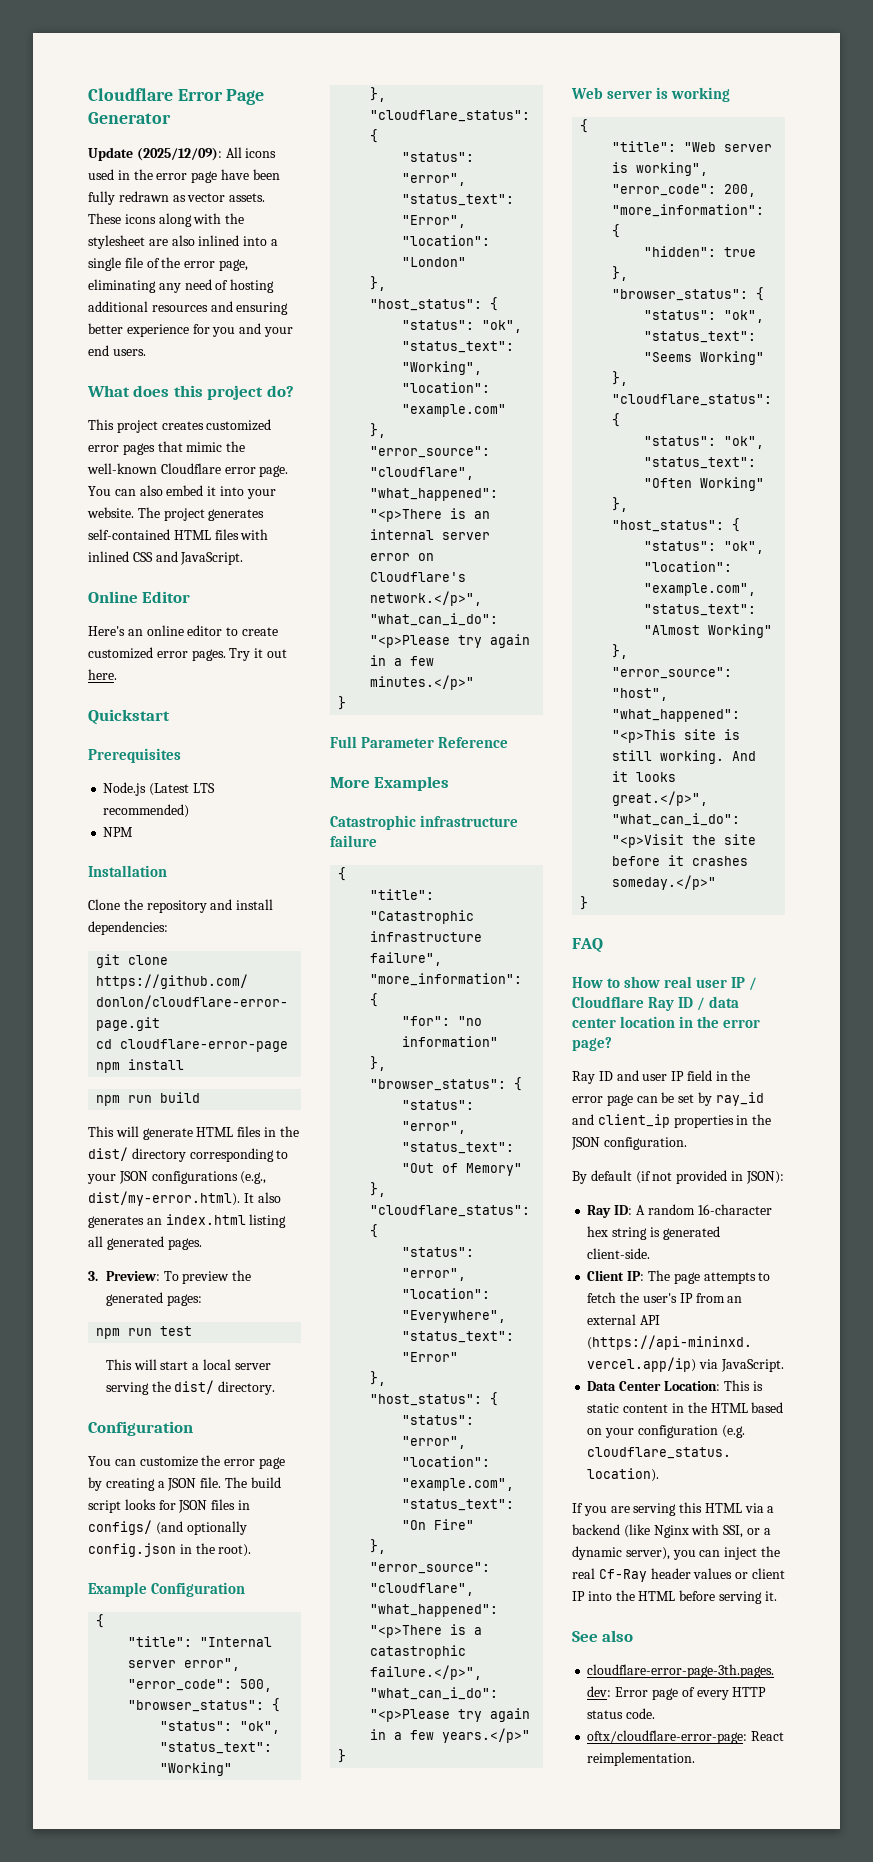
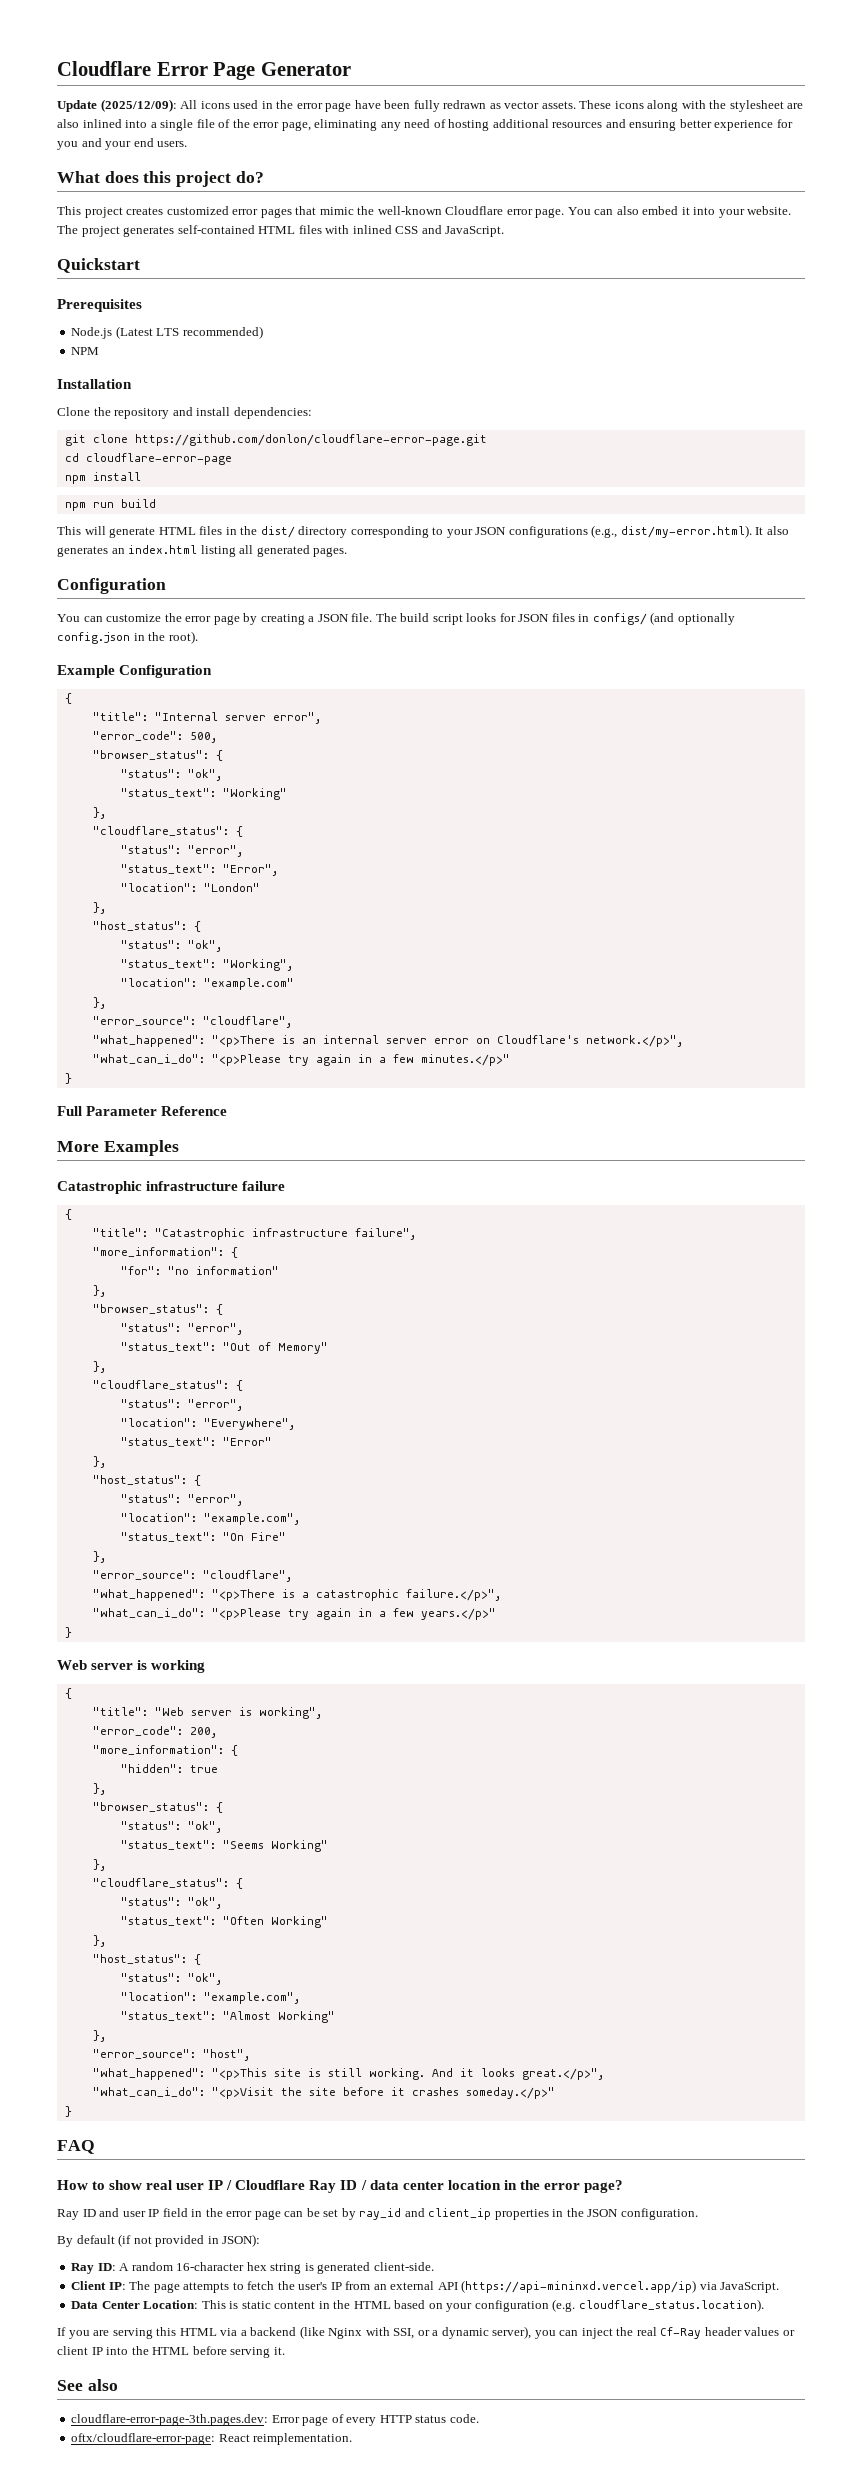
- Online Editor
- Here's an online editor to create customized error pages. Try it out here.
- 3. Preview: To preview the generated pages:
- npm run test
- This will start a local server serving the dist/ directory.

